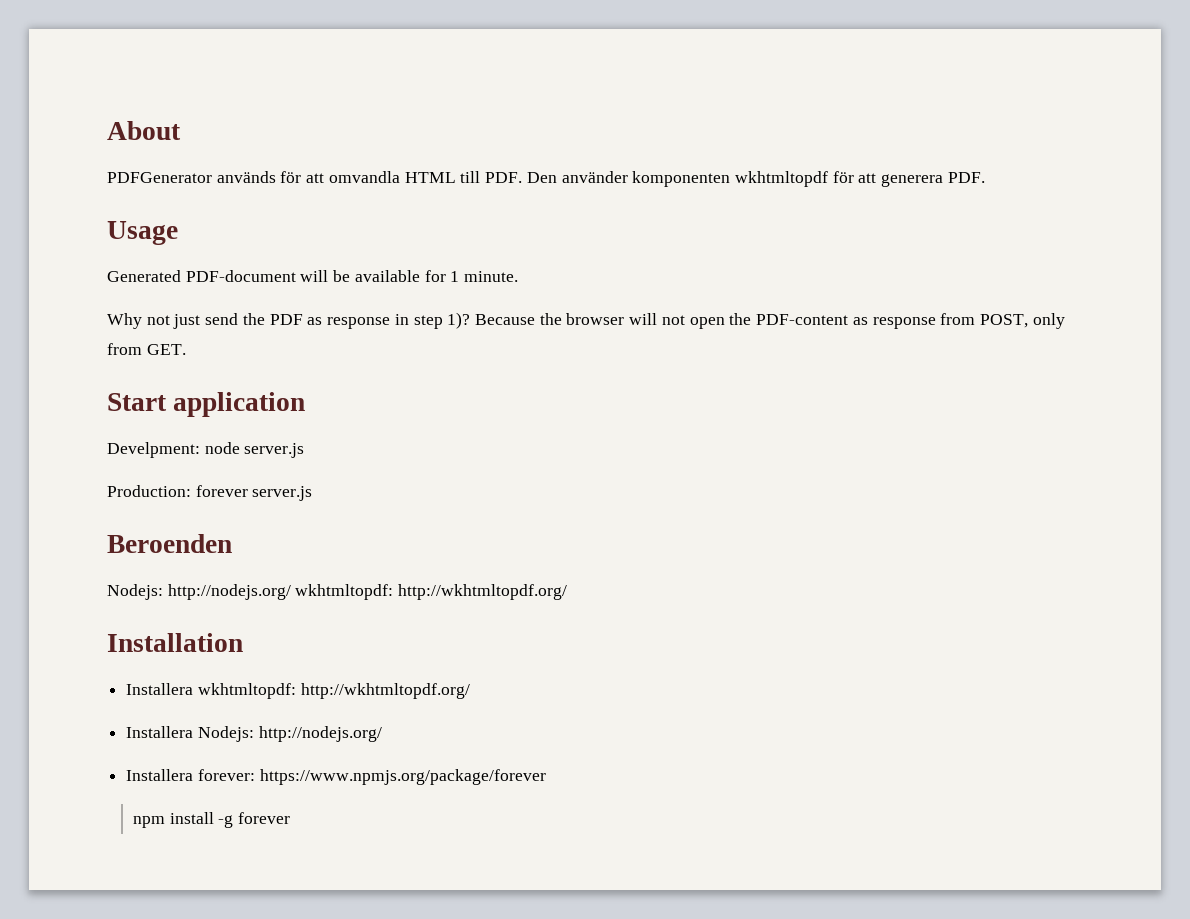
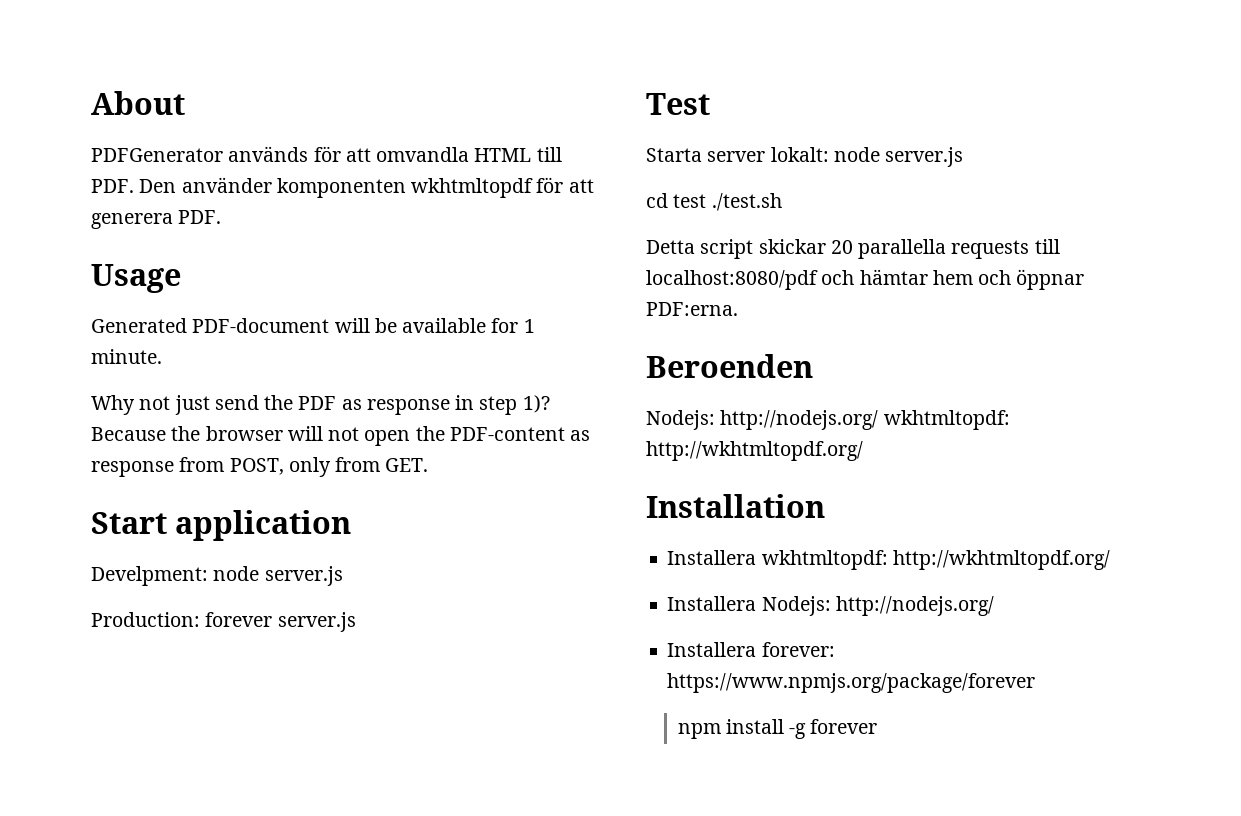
+ Test
+ Starta server lokalt: node server.js
+ cd test ./test.sh
+ Detta script skickar 20 parallella requests till localhost:8080/pdf och hämtar hem och öppnar PDF:erna.

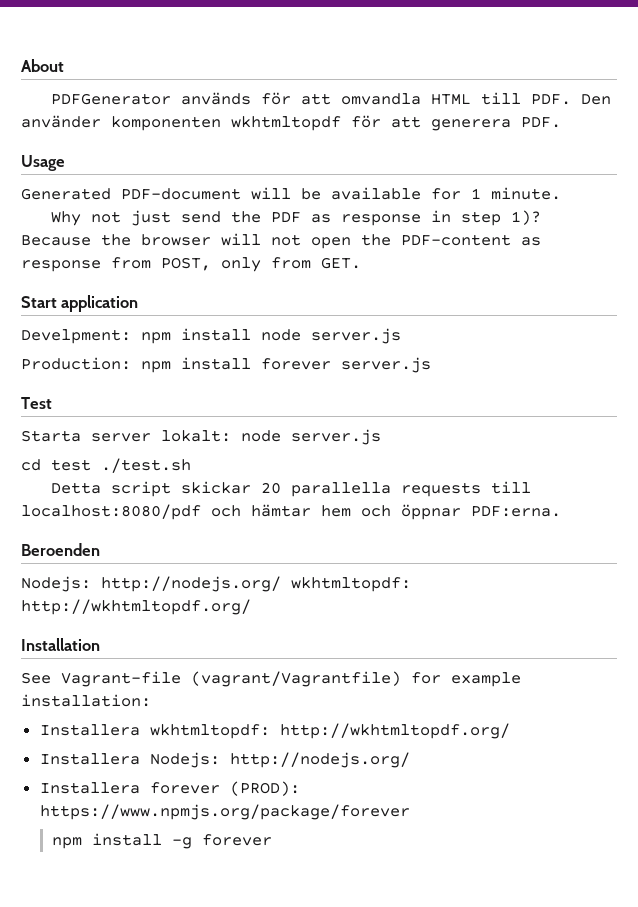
- Develpment: node server.js
+ Develpment: npm install node server.js
- Production: forever server.js
+ Production: npm install forever server.js
+ See Vagrant-file (vagrant/Vagrantfile) for example installation:
- Installera forever: https://www.npmjs.org/package/forever
+ Installera forever (PROD): https://www.npmjs.org/package/forever

